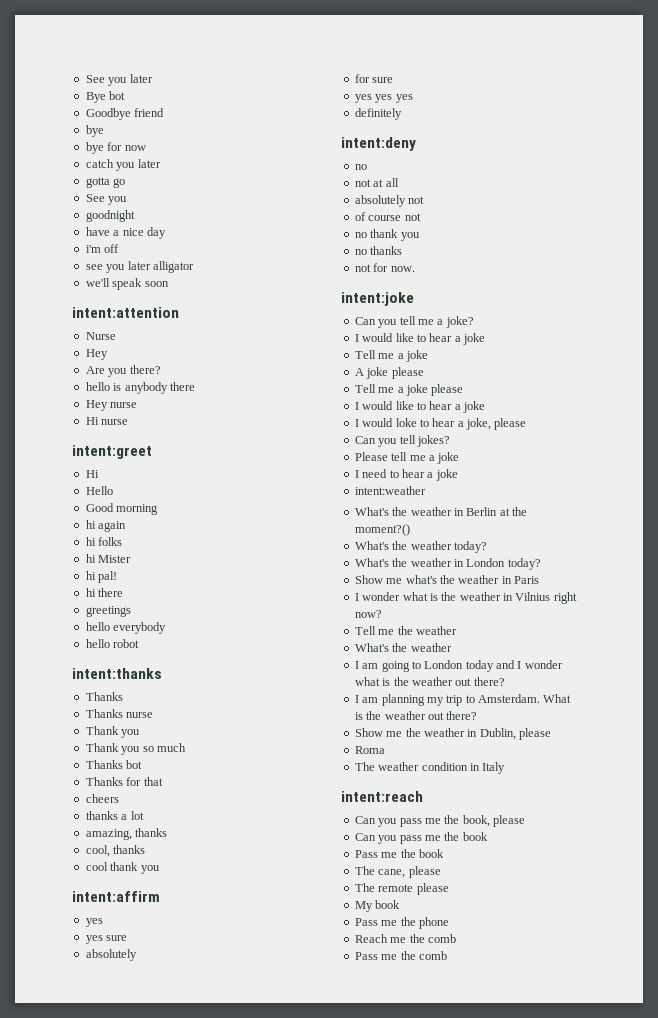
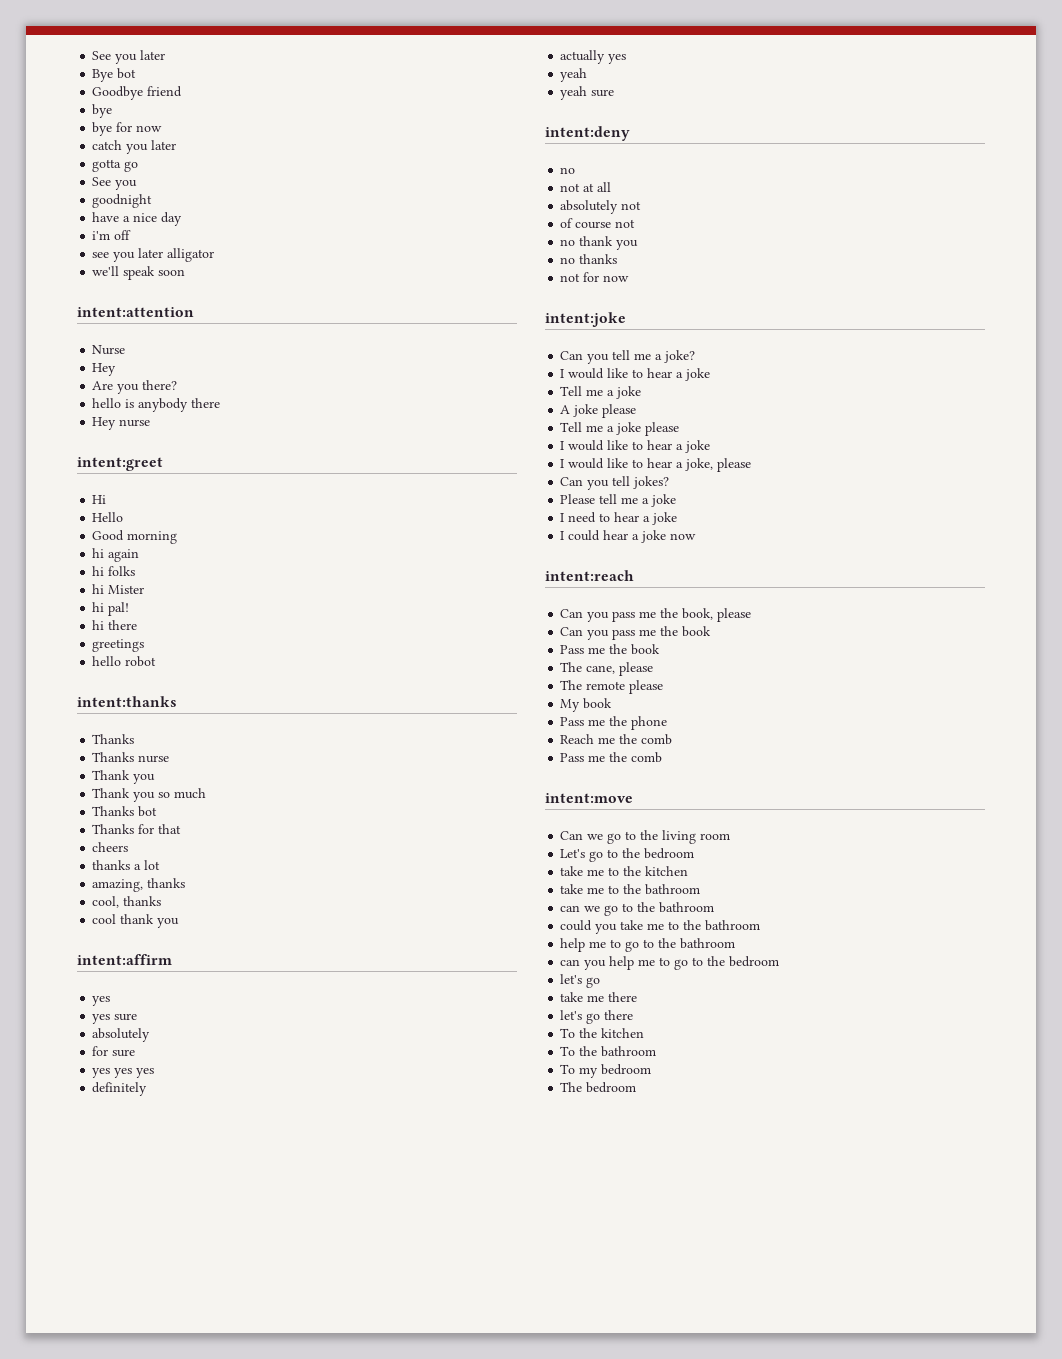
- Hi nurse
- hello everybody
+ actually yes
+ yeah
+ yeah sure
- not for now.
+ not for now
- I would loke to hear a joke, please
+ I would like to hear a joke, please
- intent:weather
- What's the weather in Berlin at the moment?()
- What's the weather today?
- What's the weather in London today?
- Show me what's the weather in Paris
- I wonder what is the weather in Vilnius right now?
- Tell me the weather
- What's the weather
- I am going to London today and I wonder what is the weather out there?
- I am planning my trip to Amsterdam. What is the weather out there?
- Show me the weather in Dublin, please
- Roma
- The weather condition in Italy
+ I could hear a joke now
+ intent:move
+ Can we go to the living room
+ Let's go to the bedroom
+ take me to the kitchen
+ take me to the bathroom
+ can we go to the bathroom
+ could you take me to the bathroom
+ help me to go to the bathroom
+ can you help me to go to the bedroom
+ let's go
+ take me there
+ let's go there
+ To the kitchen
+ To the bathroom
+ To my bedroom
+ The bedroom

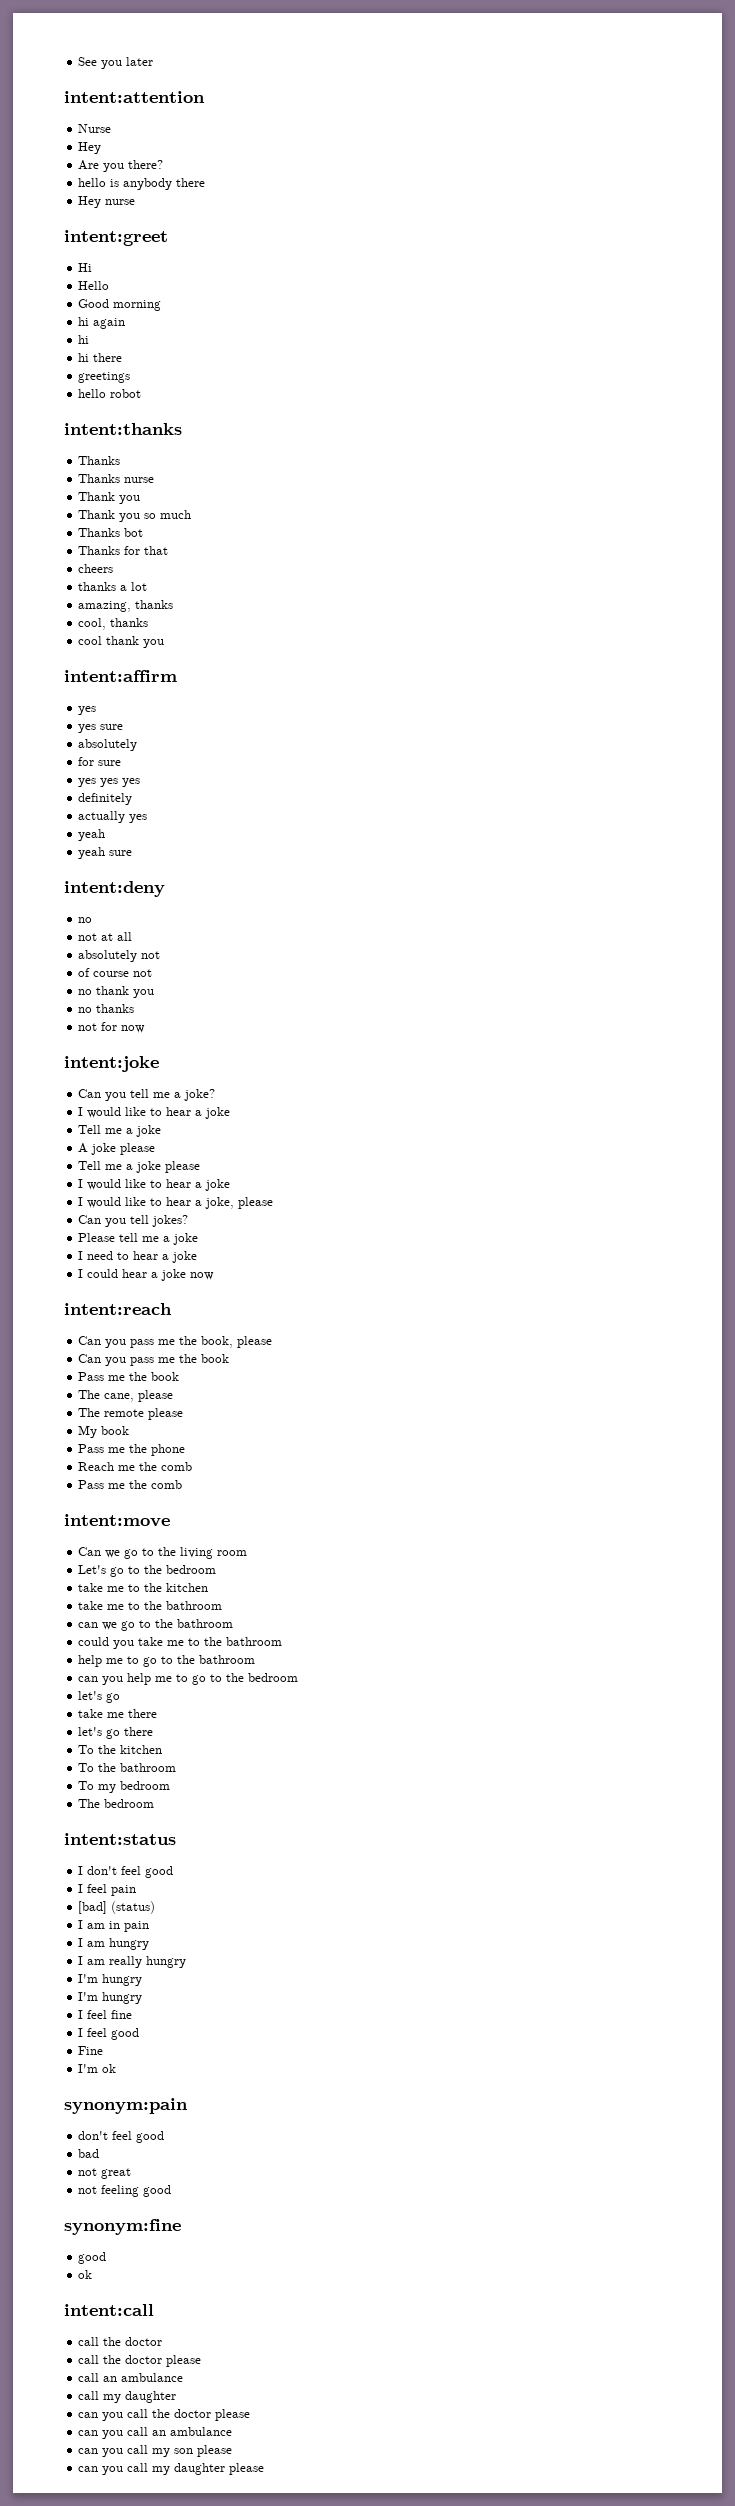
- Bye bot
- Goodbye friend
- bye
- bye for now
- catch you later
- gotta go
- See you
- goodnight
- have a nice day
- i'm off
- see you later alligator
- we'll speak soon
  hi again
- hi folks
- hi Mister
- hi pal!
+ hi
+ intent:status
+ I don't feel good
+ I feel pain
+ [bad] (status)
+ I am in pain
+ I am hungry
+ I am really hungry
+ I'm hungry
+ I'm hungry
+ I feel fine
+ I feel good
+ Fine
+ I'm ok
+ synonym:pain
+ don't feel good
+ bad
+ not great
+ not feeling good
+ synonym:fine
+ good
+ ok
+ intent:call
+ call the doctor
+ call the doctor please
+ call an ambulance
+ call my daughter
+ can you call the doctor please
+ can you call an ambulance
+ can you call my son please
+ can you call my daughter please

